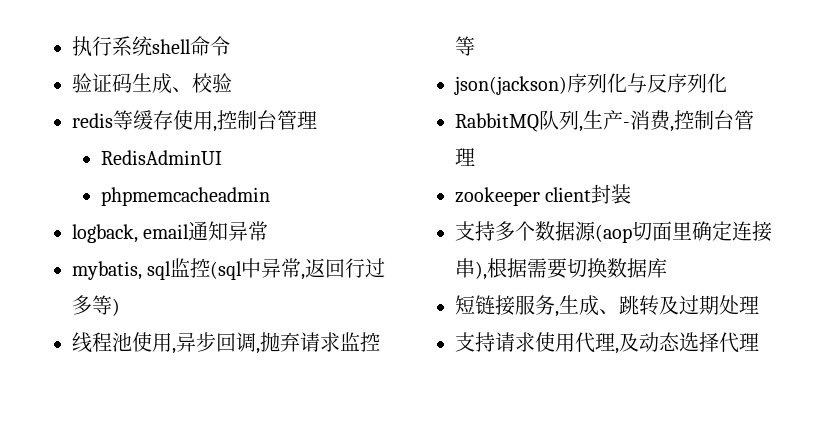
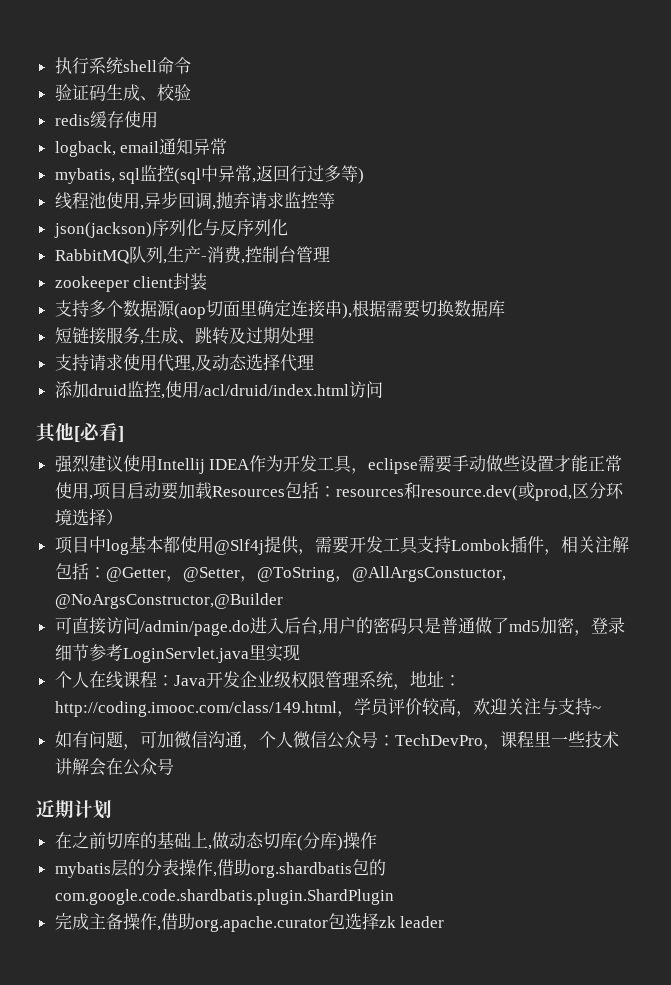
- redis等缓存使用,控制台管理
- RedisAdminUI
- phpmemcacheadmin
+ redis缓存使用
+ 添加druid监控,使用/acl/druid/index.html访问
+ 其他[必看]
+ 强烈建议使用Intellij IDEA作为开发工具，eclipse需要手动做些设置才能正常使用,项目启动要加载Resources包括：resources和resource.dev(或prod,区分环境选择）
+ 项目中log基本都使用@Slf4j提供，需要开发工具支持Lombok插件，相关注解包括：@Getter，@Setter，@ToString，@AllArgsConstuctor, @NoArgsConstructor,@Builder
+ 可直接访问/admin/page.do进入后台,用户的密码只是普通做了md5加密，登录细节参考LoginServlet.java里实现
+ 个人在线课程：Java开发企业级权限管理系统，地址：http://coding.imooc.com/class/149.html，学员评价较高，欢迎关注与支持~
+ 如有问题，可加微信沟通，个人微信公众号：TechDevPro，课程里一些技术讲解会在公众号
+ 近期计划
+ 在之前切库的基础上,做动态切库(分库)操作
+ mybatis层的分表操作,借助org.shardbatis包的com.google.code.shardbatis.plugin.ShardPlugin
+ 完成主备操作,借助org.apache.curator包选择zk leader

